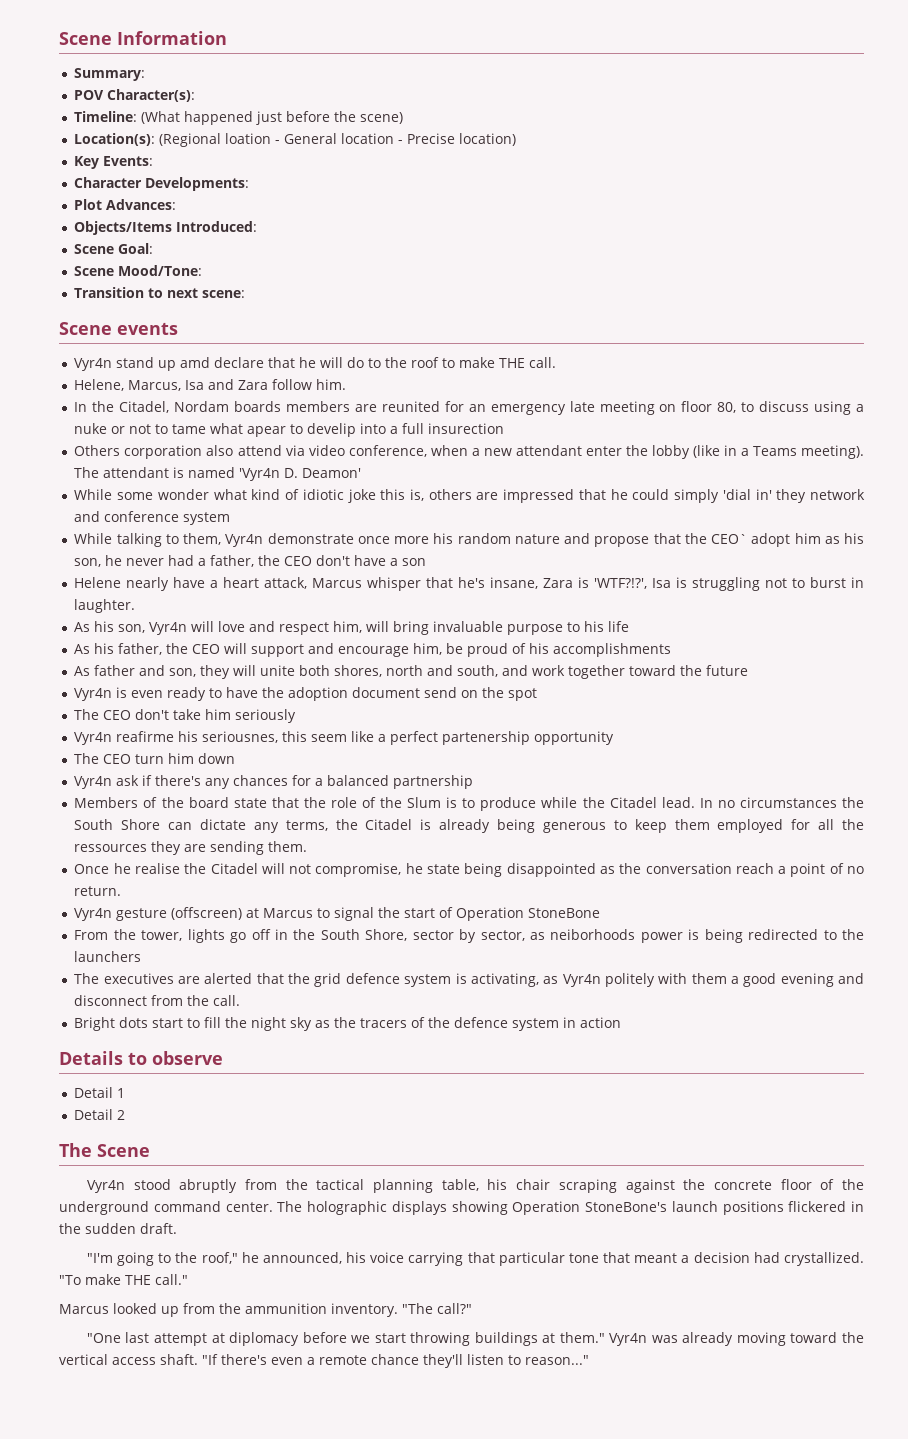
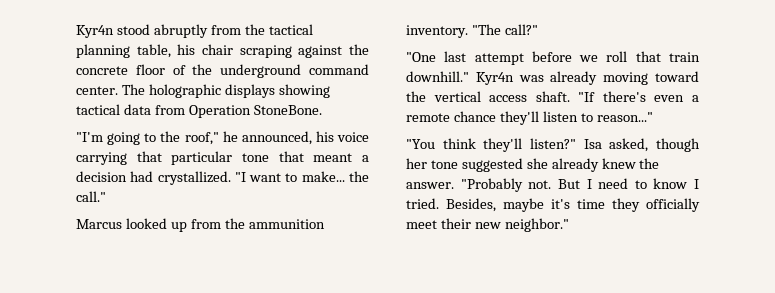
- Scene Information
- Summary:
- POV Character(s):
- Timeline: (What happened just before the scene)
- Location(s): (Regional loation - General location - Precise location)
- Key Events:
- Character Developments:
- Plot Advances:
- Objects/Items Introduced:
- Scene Goal:
- Scene Mood/Tone:
- Transition to next scene:
- Scene events
- Vyr4n stand up amd declare that he will do to the roof to make THE call.
- Helene, Marcus, Isa and Zara follow him.
- In the Citadel, Nordam boards members are reunited for an emergency late meeting on floor 80, to discuss using a nuke or not to tame what apear to develip into a full insurection
- Others corporation also attend via video conference, when a new attendant enter the lobby (like in a Teams meeting). The attendant is named 'Vyr4n D. Deamon'
- While some wonder what kind of idiotic joke this is, others are impressed that he could simply 'dial in' they network and conference system
- While talking to them, Vyr4n demonstrate once more his random nature and propose that the CEO` adopt him as his son, he never had a father, the CEO don't have a son
- Helene nearly have a heart attack, Marcus whisper that he's insane, Zara is 'WTF?!?', Isa is struggling not to burst in laughter.
- As his son, Vyr4n will love and respect him, will bring invaluable purpose to his life
- As his father, the CEO will support and encourage him, be proud of his accomplishments
- As father and son, they will unite both shores, north and south, and work together toward the future
- Vyr4n is even ready to have the adoption document send on the spot
- The CEO don't take him seriously
- Vyr4n reafirme his seriousnes, this seem like a perfect partenership opportunity
- The CEO turn him down
- Vyr4n ask if there's any chances for a balanced partnership
- Members of the board state that the role of the Slum is to produce while the Citadel lead. In no circumstances the South Shore can dictate any terms, the Citadel is already being generous to keep them employed for all the ressources they are sending them.
- Once he realise the Citadel will not compromise, he state being disappointed as the conversation reach a point of no return.
- Vyr4n gesture (offscreen) at Marcus to signal the start of Operation StoneBone
- From the tower, lights go off in the South Shore, sector by sector, as neiborhoods power is being redirected to the launchers
- The executives are alerted that the grid defence system is activating, as Vyr4n politely with them a good evening and disconnect from the call.
- Bright dots start to fill the night sky as the tracers of the defence system in action
- Details to observe
- Detail 1
- Detail 2
- The Scene
- Vyr4n stood abruptly from the tactical planning table, his chair scraping against the concrete floor of the underground command center.
+ Kyr4n stood abruptly from the tactical planning table, his chair scraping against the concrete floor of the underground command center.
- The holographic displays showing Operation StoneBone's launch positions flickered in the sudden draft.
+ The holographic displays showing tactical data from Operation StoneBone.
- "To make THE call."
+ "I want to make... the call."
- "One last attempt at diplomacy before we start throwing buildings at them." Vyr4n was already moving toward the vertical access shaft.
+ "One last attempt before we roll that train downhill." Kyr4n was already moving toward the vertical access shaft.
+ "You think they'll listen?" Isa asked, though her tone suggested she already knew the answer. "Probably not. But I need to know I tried. Besides, maybe it's time they officially meet their new neighbor."

